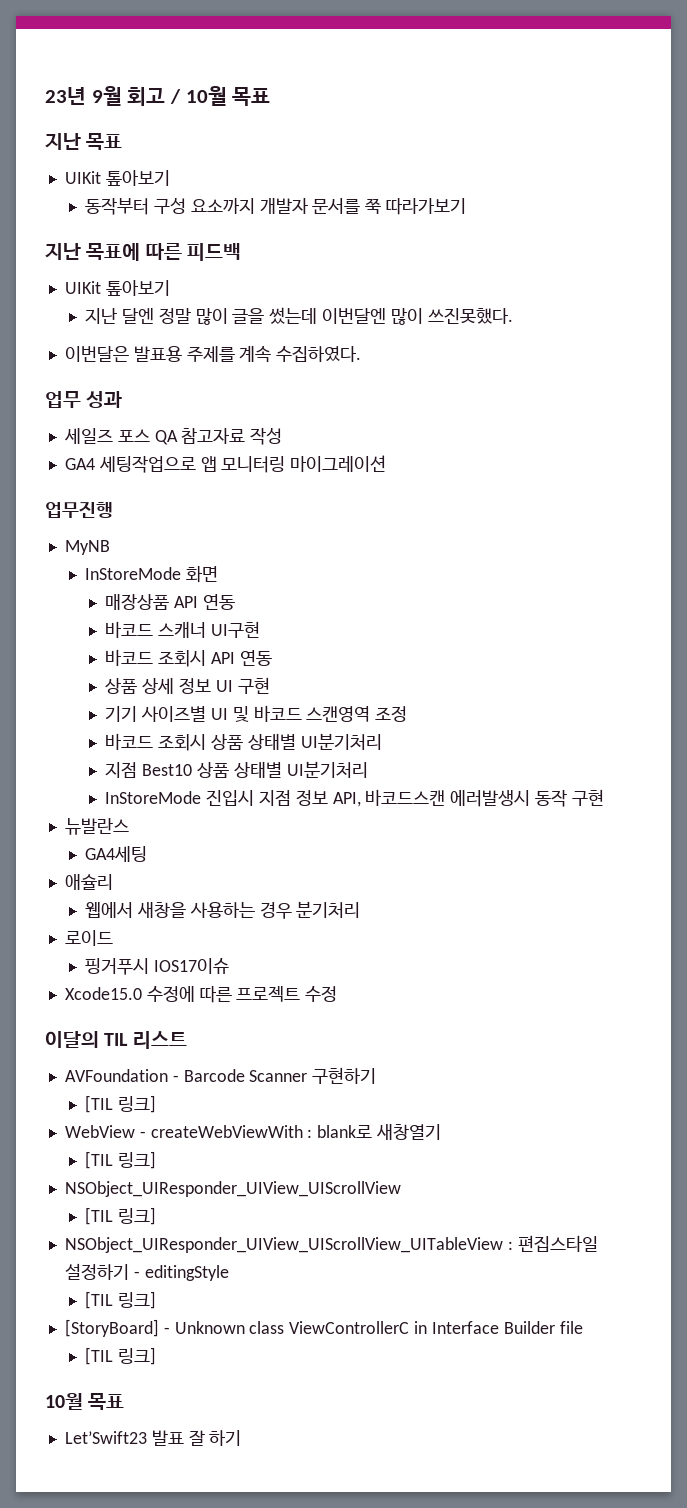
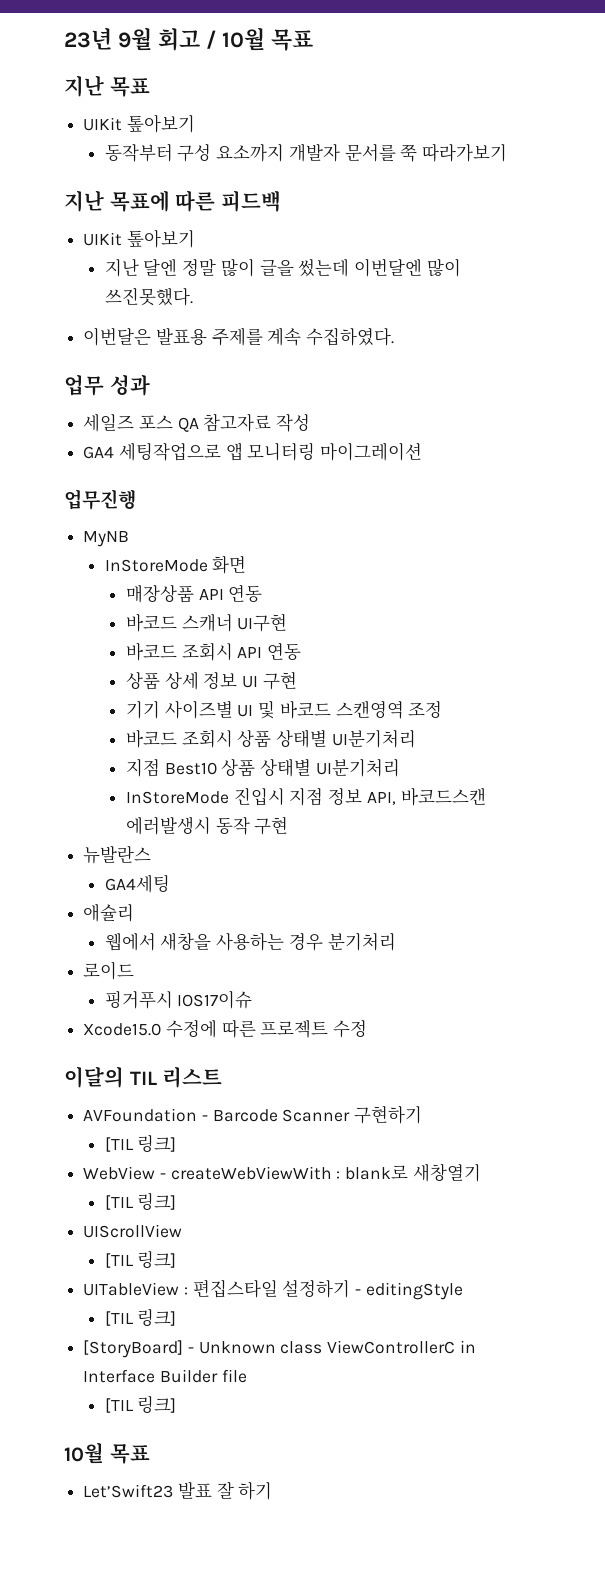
- NSObject_UIResponder_UIView_UIScrollView
+ UIScrollView
  [TIL 링크]
- NSObject_UIResponder_UIView_UIScrollView_UITableView : 편집스타일 설정하기 - editingStyle
+ UITableView : 편집스타일 설정하기 - editingStyle

